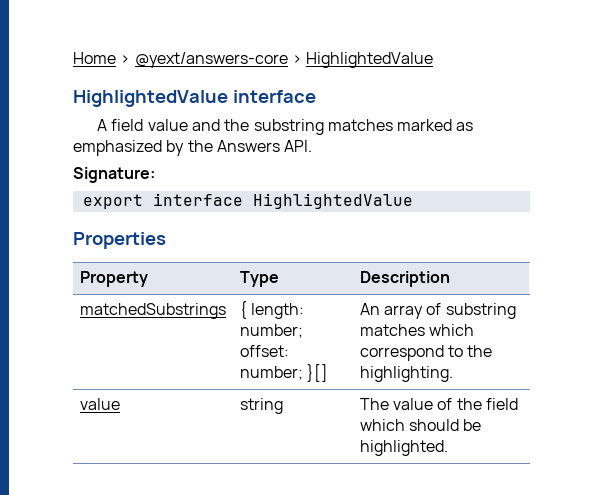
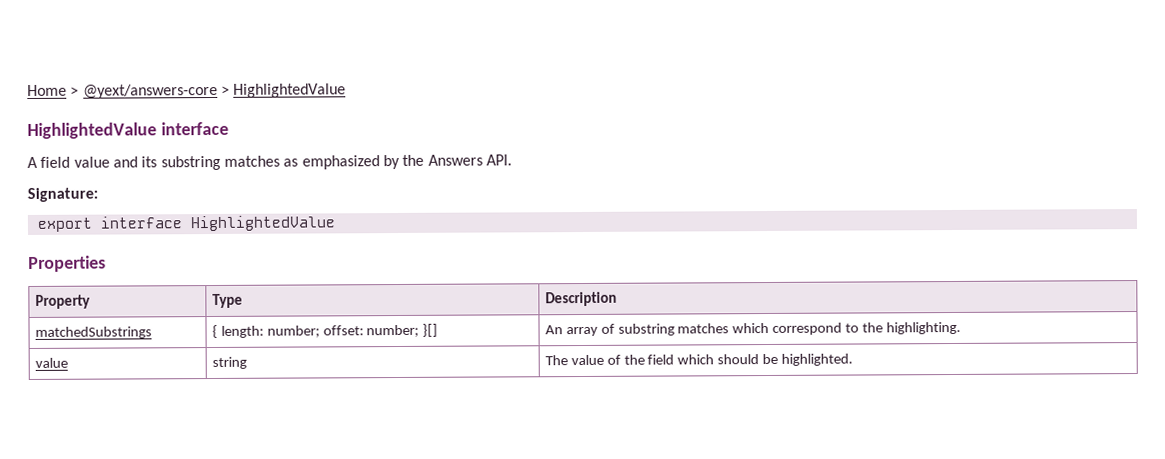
- A field value and the substring matches marked as emphasized by the Answers API.
+ A field value and its substring matches as emphasized by the Answers API.

